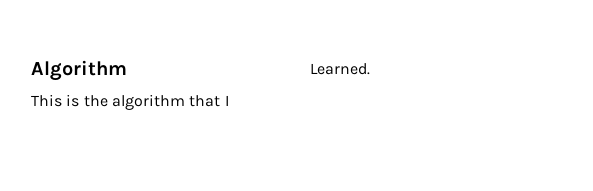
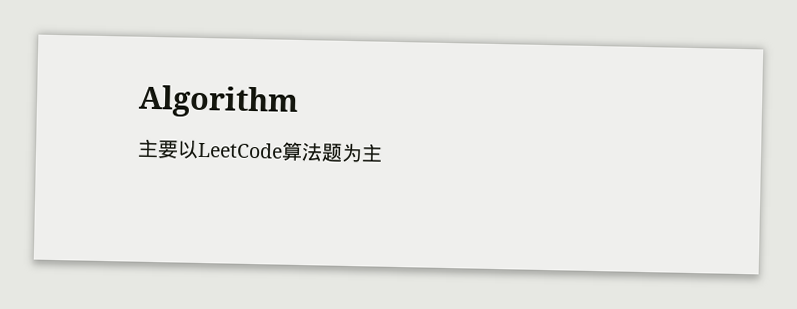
- This is the algorithm that I Learned.
+ 主要以LeetCode算法题为主

